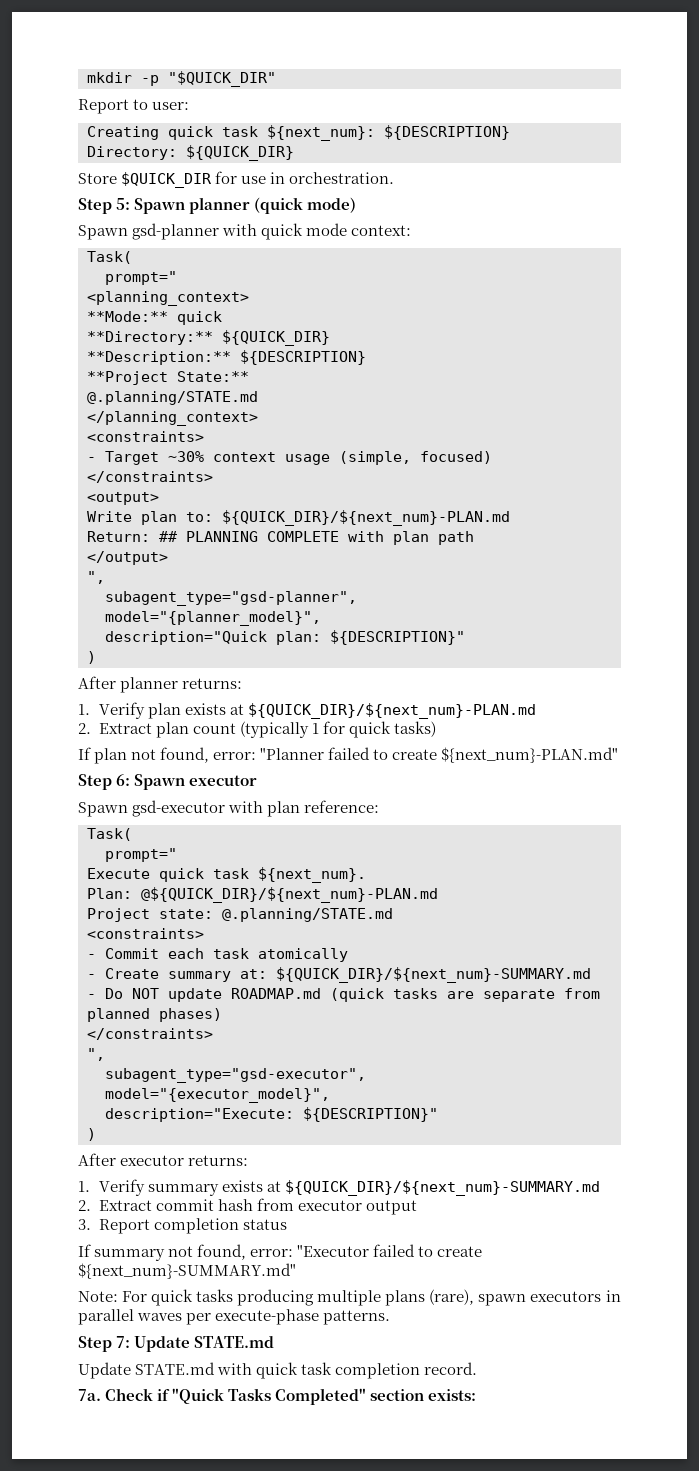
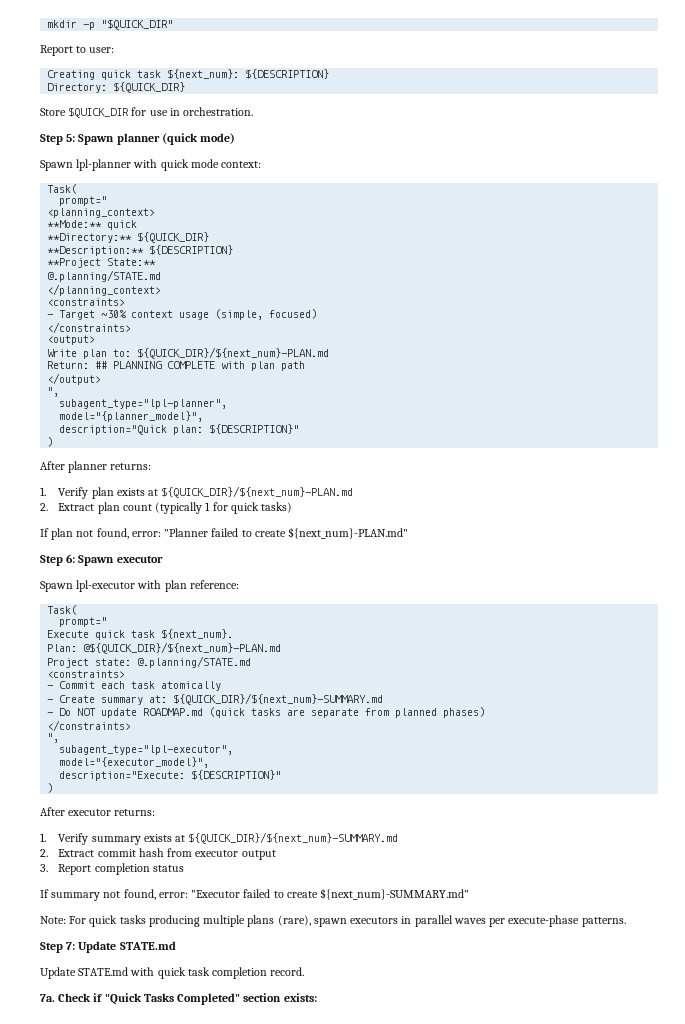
- Spawn gsd-planner with quick mode context:
+ Spawn lpl-planner with quick mode context:
- subagent_type="gsd-planner",
+ subagent_type="lpl-planner",
- Spawn gsd-executor with plan reference:
+ Spawn lpl-executor with plan reference:
- subagent_type="gsd-executor",
+ subagent_type="lpl-executor",

